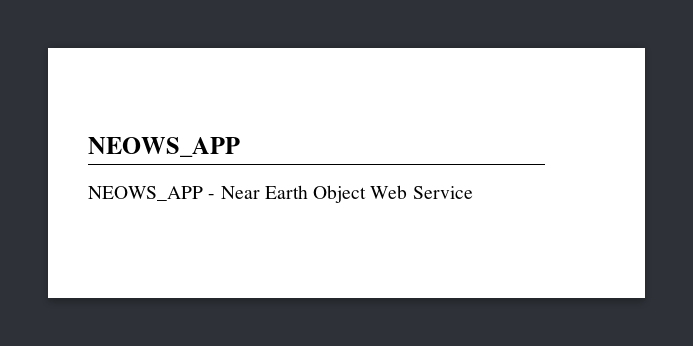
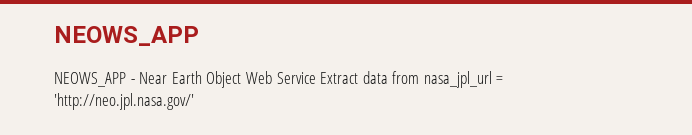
- NEOWS_APP - Near Earth Object Web Service
+ NEOWS_APP - Near Earth Object Web Service Extract data from nasa_jpl_url = 'http://neo.jpl.nasa.gov/'

